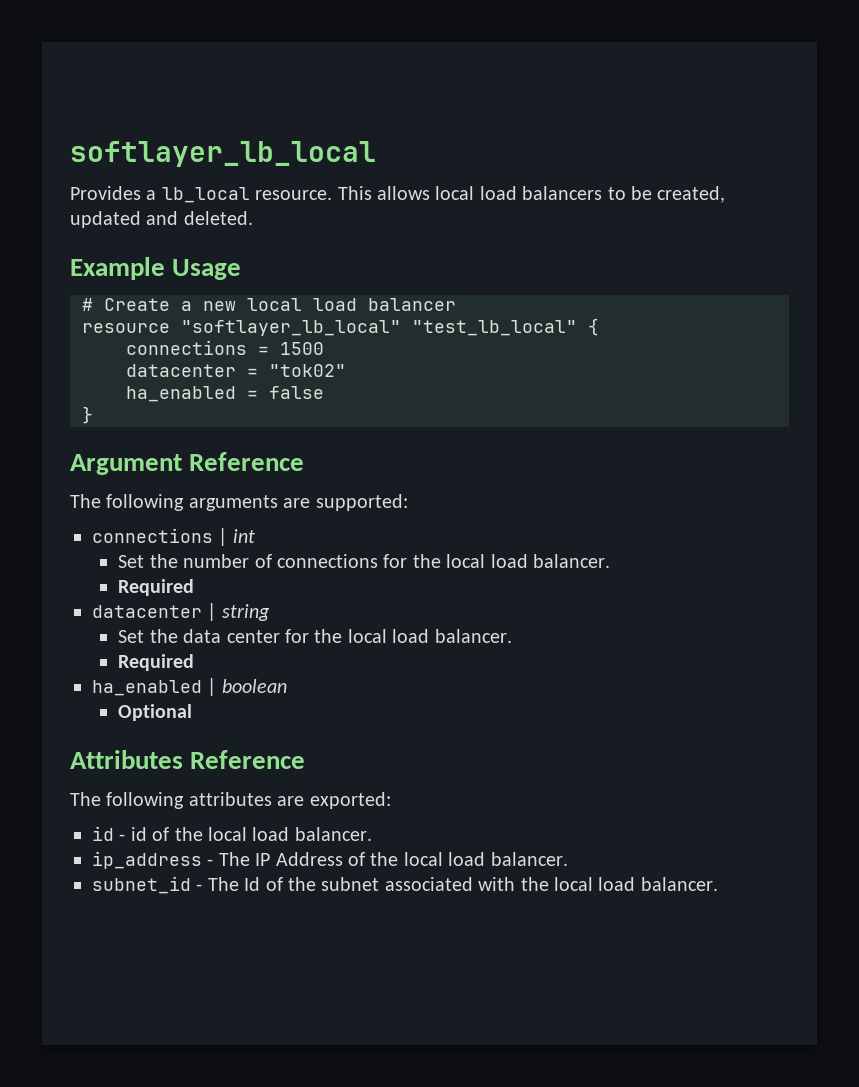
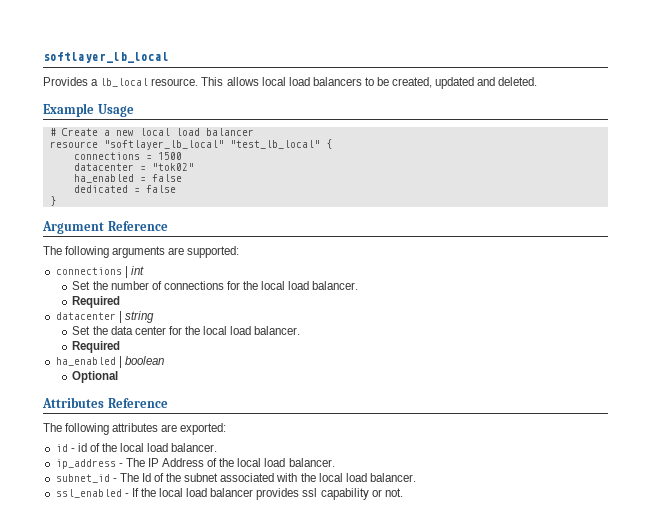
+ dedicated = false
+ ssl_enabled - If the local load balancer provides ssl capability or not.

